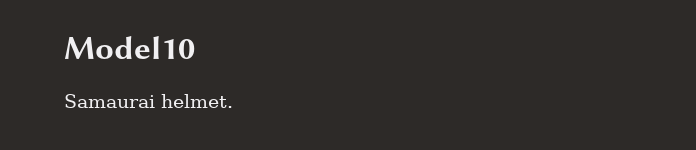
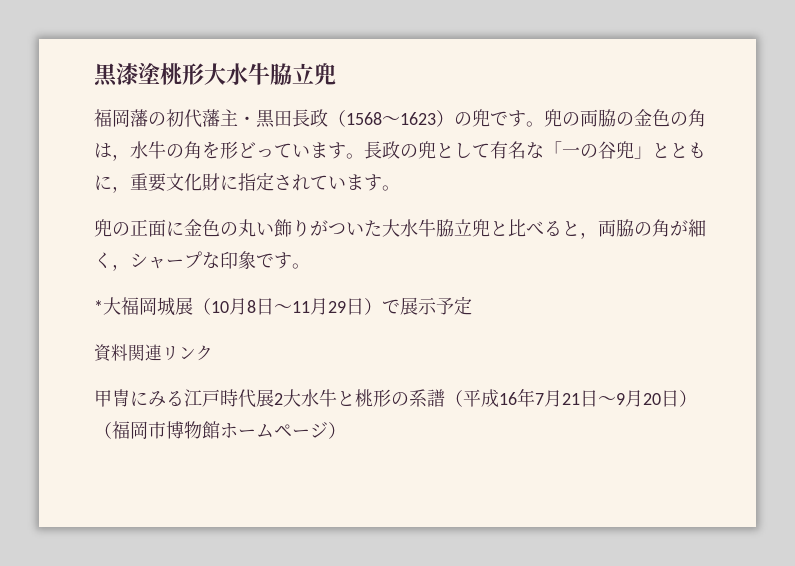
- Model10
- Samaurai helmet.
+ 黒漆塗桃形大水牛脇立兜
+ 福岡藩の初代藩主・黒田長政（1568～1623）の兜です。兜の両脇の金色の角は，水牛の角を形どっています。長政の兜として有名な「一の谷兜」とともに，重要文化財に指定されています。
+ 兜の正面に金色の丸い飾りがついた大水牛脇立兜と比べると，両脇の角が細く，シャープな印象です。
+ *大福岡城展（10月8日～11月29日）で展示予定
+ 資料関連リンク
+ 甲冑にみる江戸時代展2大水牛と桃形の系譜（平成16年7月21日～9月20日）（福岡市博物館ホームページ）

